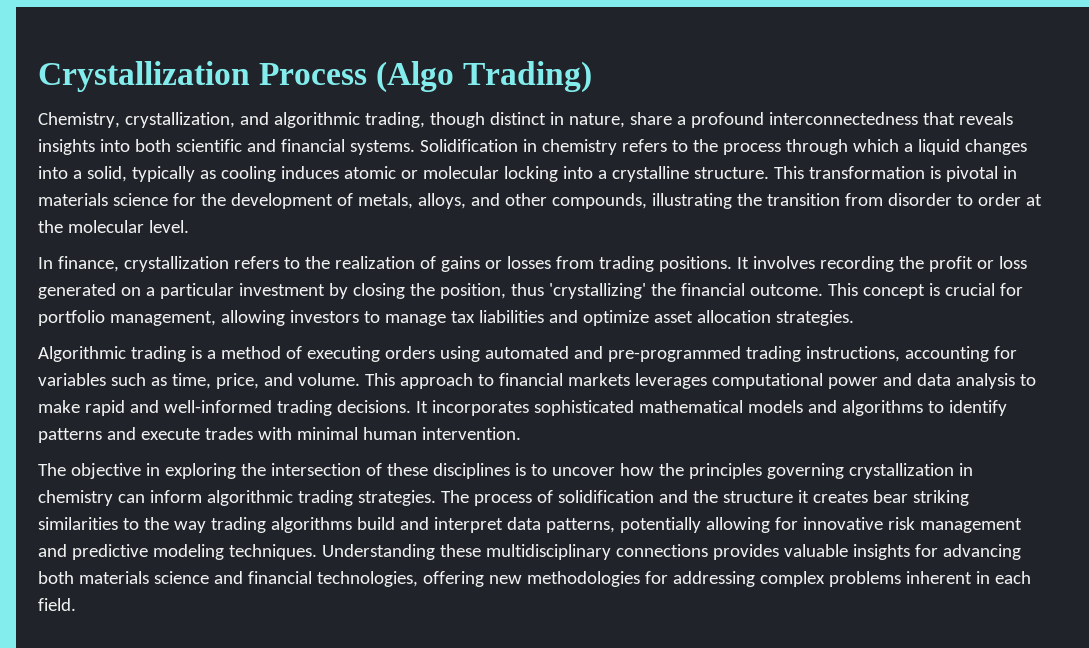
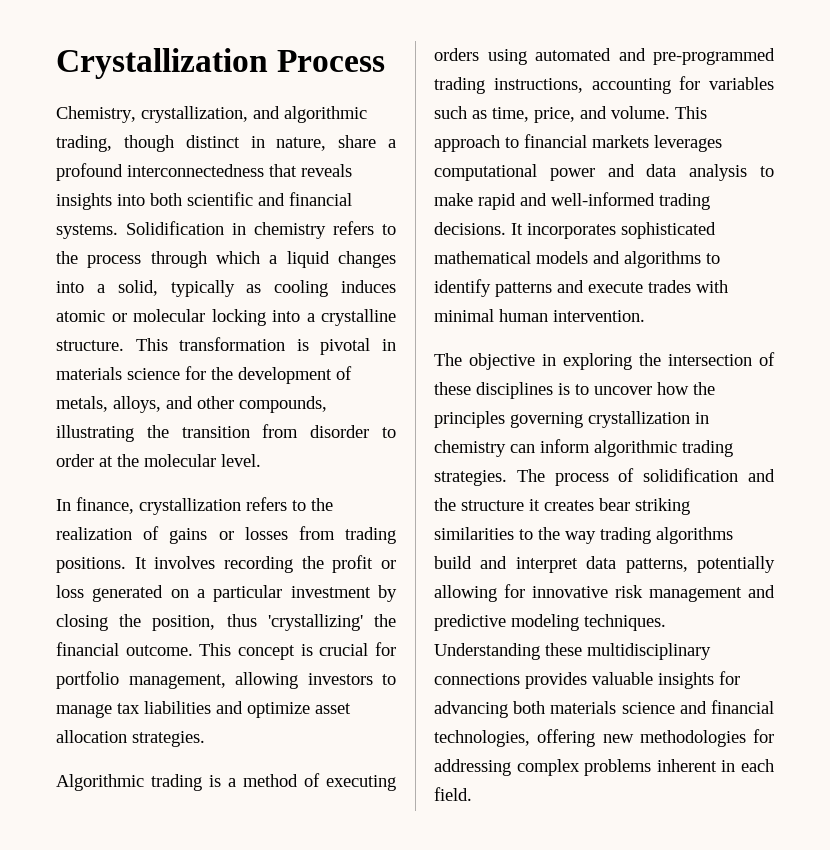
- Crystallization Process (Algo Trading)
+ Crystallization Process

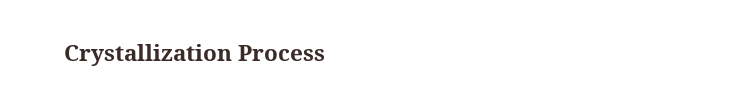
- Chemistry, crystallization, and algorithmic trading, though distinct in nature, share a profound interconnectedness that reveals insights into both scientific and financial systems. Solidification in chemistry refers to the process through which a liquid changes into a solid, typically as cooling induces atomic or molecular locking into a crystalline structure. This transformation is pivotal in materials science for the development of metals, alloys, and other compounds, illustrating the transition from disorder to order at the molecular level.
- In finance, crystallization refers to the realization of gains or losses from trading positions. It involves recording the profit or loss generated on a particular investment by closing the position, thus 'crystallizing' the financial outcome. This concept is crucial for portfolio management, allowing investors to manage tax liabilities and optimize asset allocation strategies.
- Algorithmic trading is a method of executing orders using automated and pre-programmed trading instructions, accounting for variables such as time, price, and volume. This approach to financial markets leverages computational power and data analysis to make rapid and well-informed trading decisions. It incorporates sophisticated mathematical models and algorithms to identify patterns and execute trades with minimal human intervention.
- The objective in exploring the intersection of these disciplines is to uncover how the principles governing crystallization in chemistry can inform algorithmic trading strategies. The process of solidification and the structure it creates bear striking similarities to the way trading algorithms build and interpret data patterns, potentially allowing for innovative risk management and predictive modeling techniques. Understanding these multidisciplinary connections provides valuable insights for advancing both materials science and financial technologies, offering new methodologies for addressing complex problems inherent in each field.

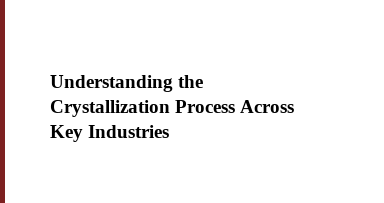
- Crystallization Process
+ Understanding the Crystallization Process Across Key Industries

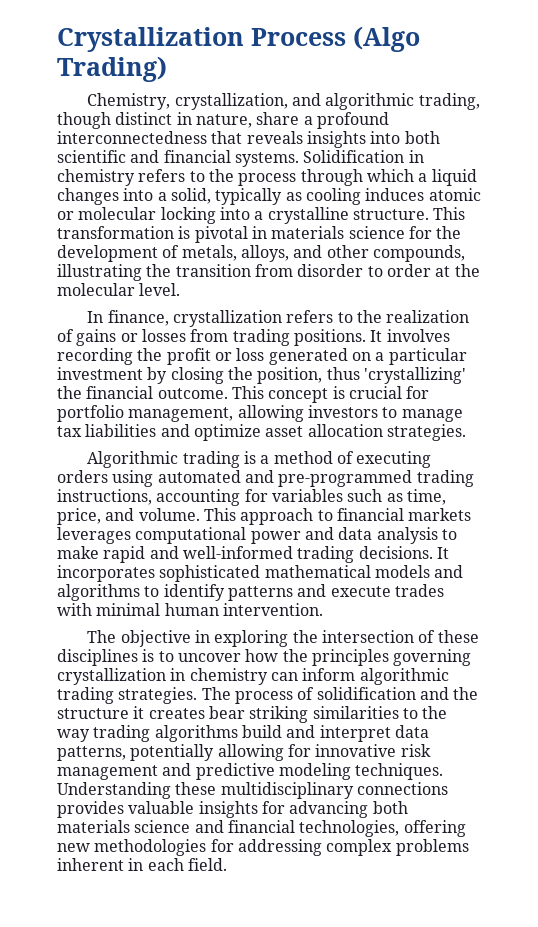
- Understanding the Crystallization Process Across Key Industries
+ Crystallization Process (Algo Trading)
+ Chemistry, crystallization, and algorithmic trading, though distinct in nature, share a profound interconnectedness that reveals insights into both scientific and financial systems. Solidification in chemistry refers to the process through which a liquid changes into a solid, typically as cooling induces atomic or molecular locking into a crystalline structure. This transformation is pivotal in materials science for the development of metals, alloys, and other compounds, illustrating the transition from disorder to order at the molecular level.
+ In finance, crystallization refers to the realization of gains or losses from trading positions. It involves recording the profit or loss generated on a particular investment by closing the position, thus 'crystallizing' the financial outcome. This concept is crucial for portfolio management, allowing investors to manage tax liabilities and optimize asset allocation strategies.
+ Algorithmic trading is a method of executing orders using automated and pre-programmed trading instructions, accounting for variables such as time, price, and volume. This approach to financial markets leverages computational power and data analysis to make rapid and well-informed trading decisions. It incorporates sophisticated mathematical models and algorithms to identify patterns and execute trades with minimal human intervention.
+ The objective in exploring the intersection of these disciplines is to uncover how the principles governing crystallization in chemistry can inform algorithmic trading strategies. The process of solidification and the structure it creates bear striking similarities to the way trading algorithms build and interpret data patterns, potentially allowing for innovative risk management and predictive modeling techniques. Understanding these multidisciplinary connections provides valuable insights for advancing both materials science and financial technologies, offering new methodologies for addressing complex problems inherent in each field.

